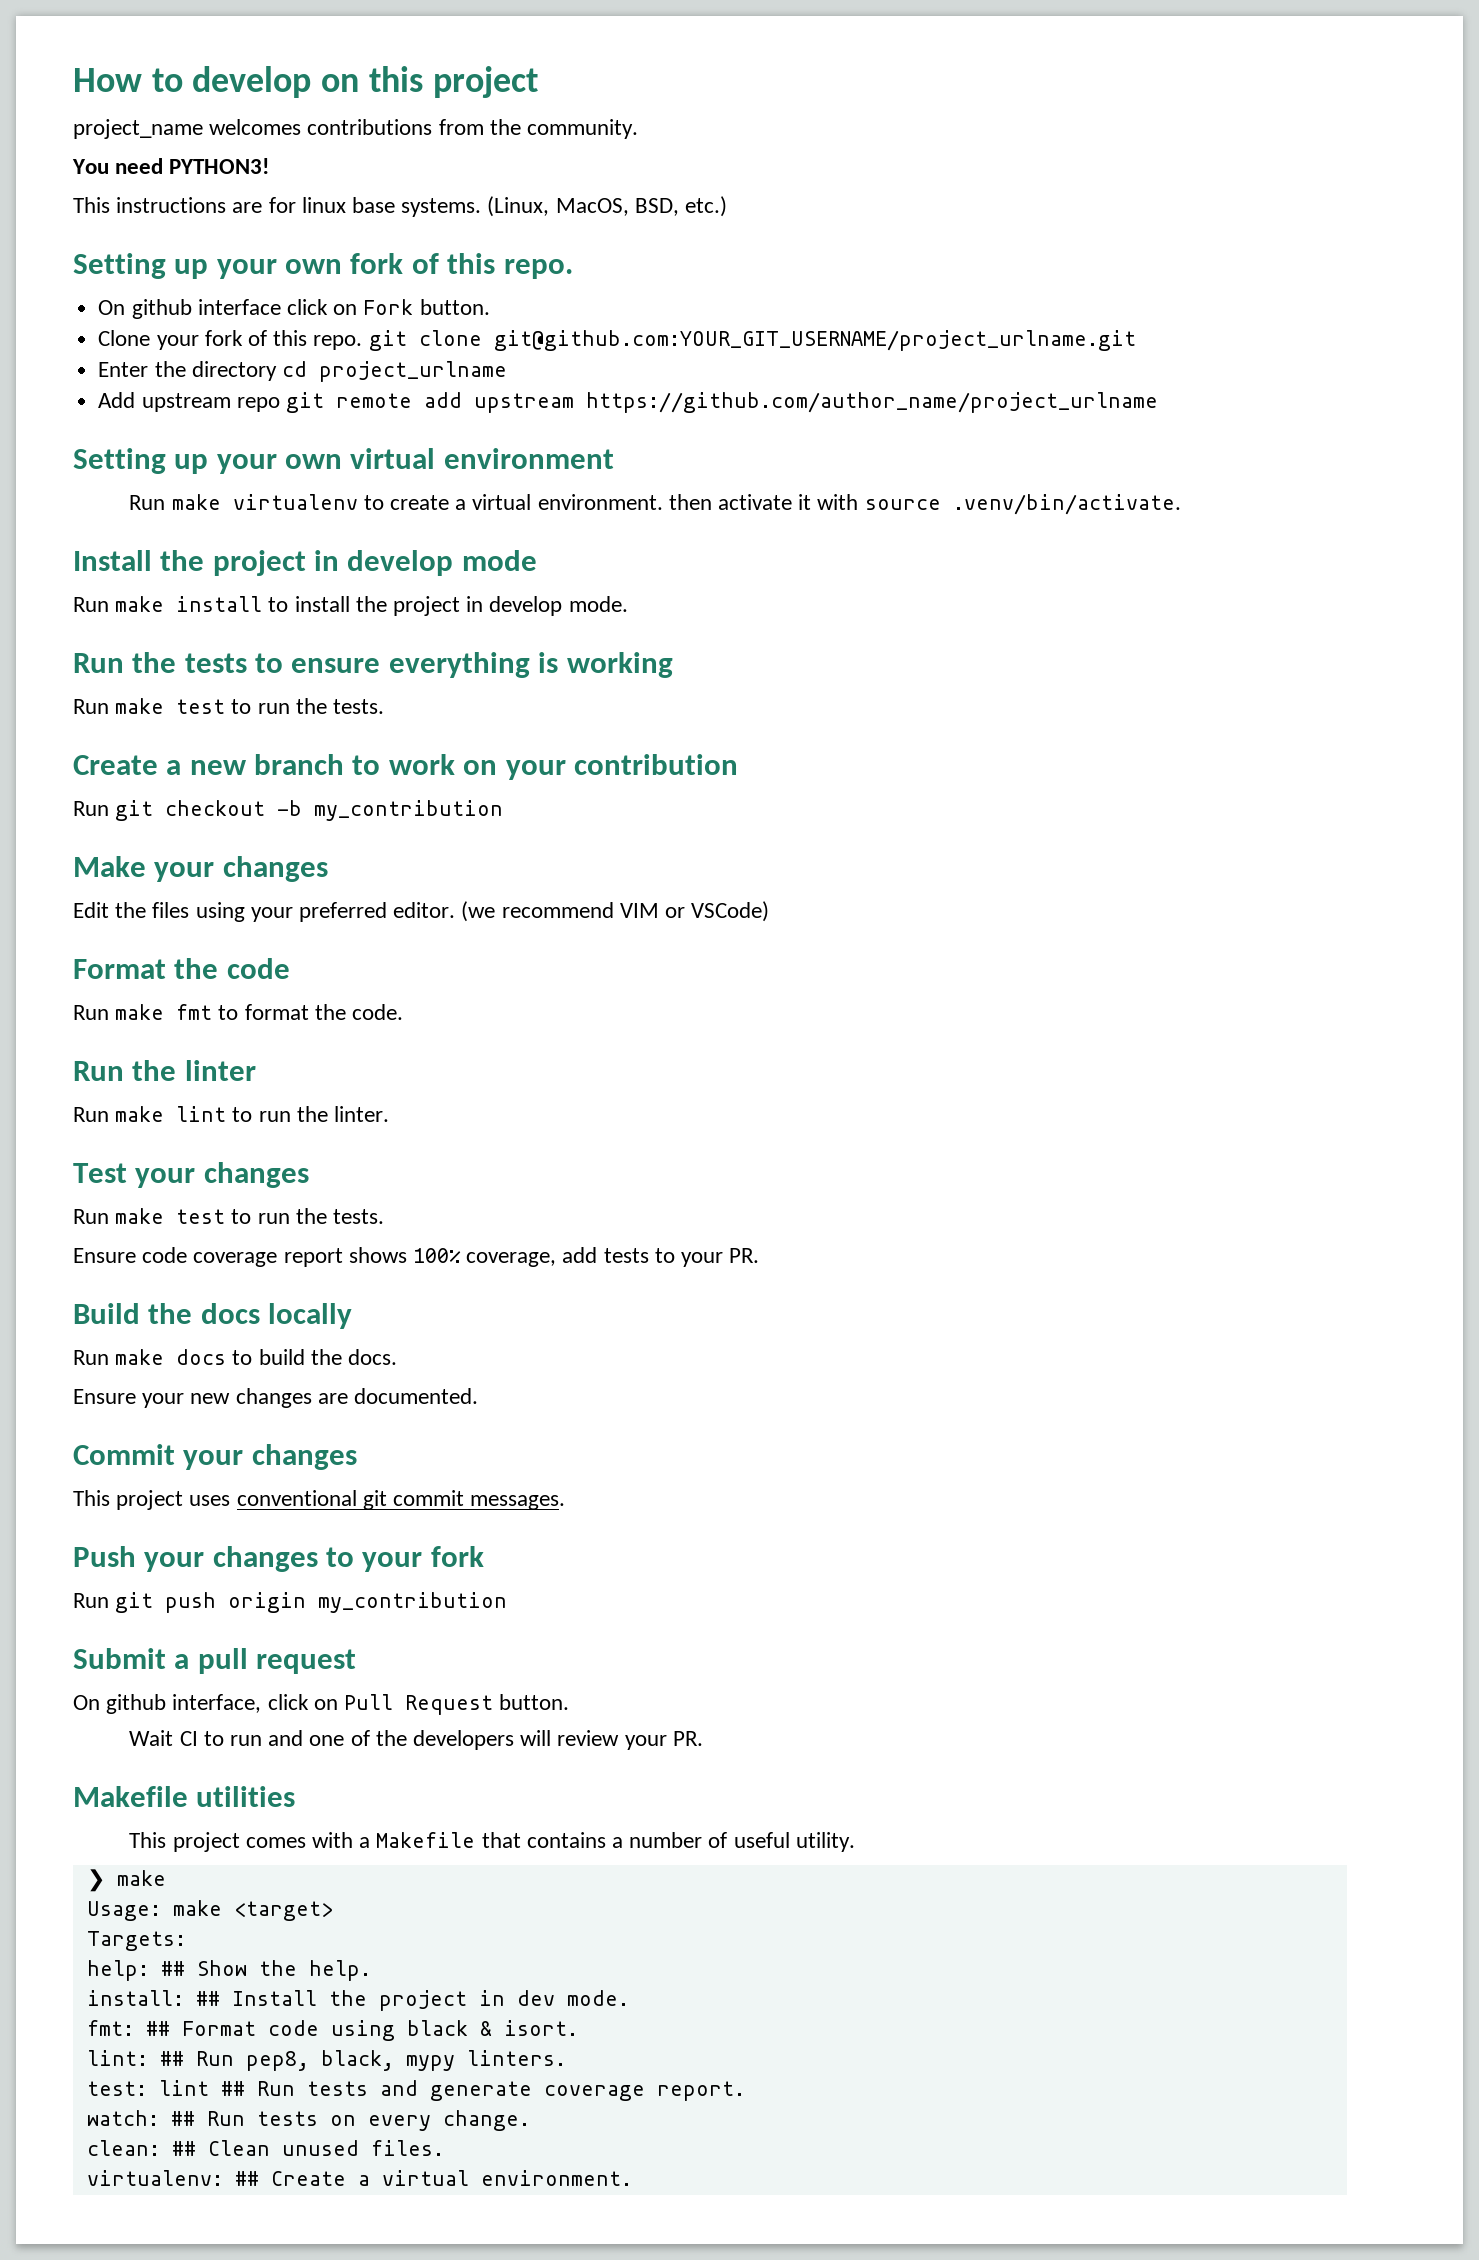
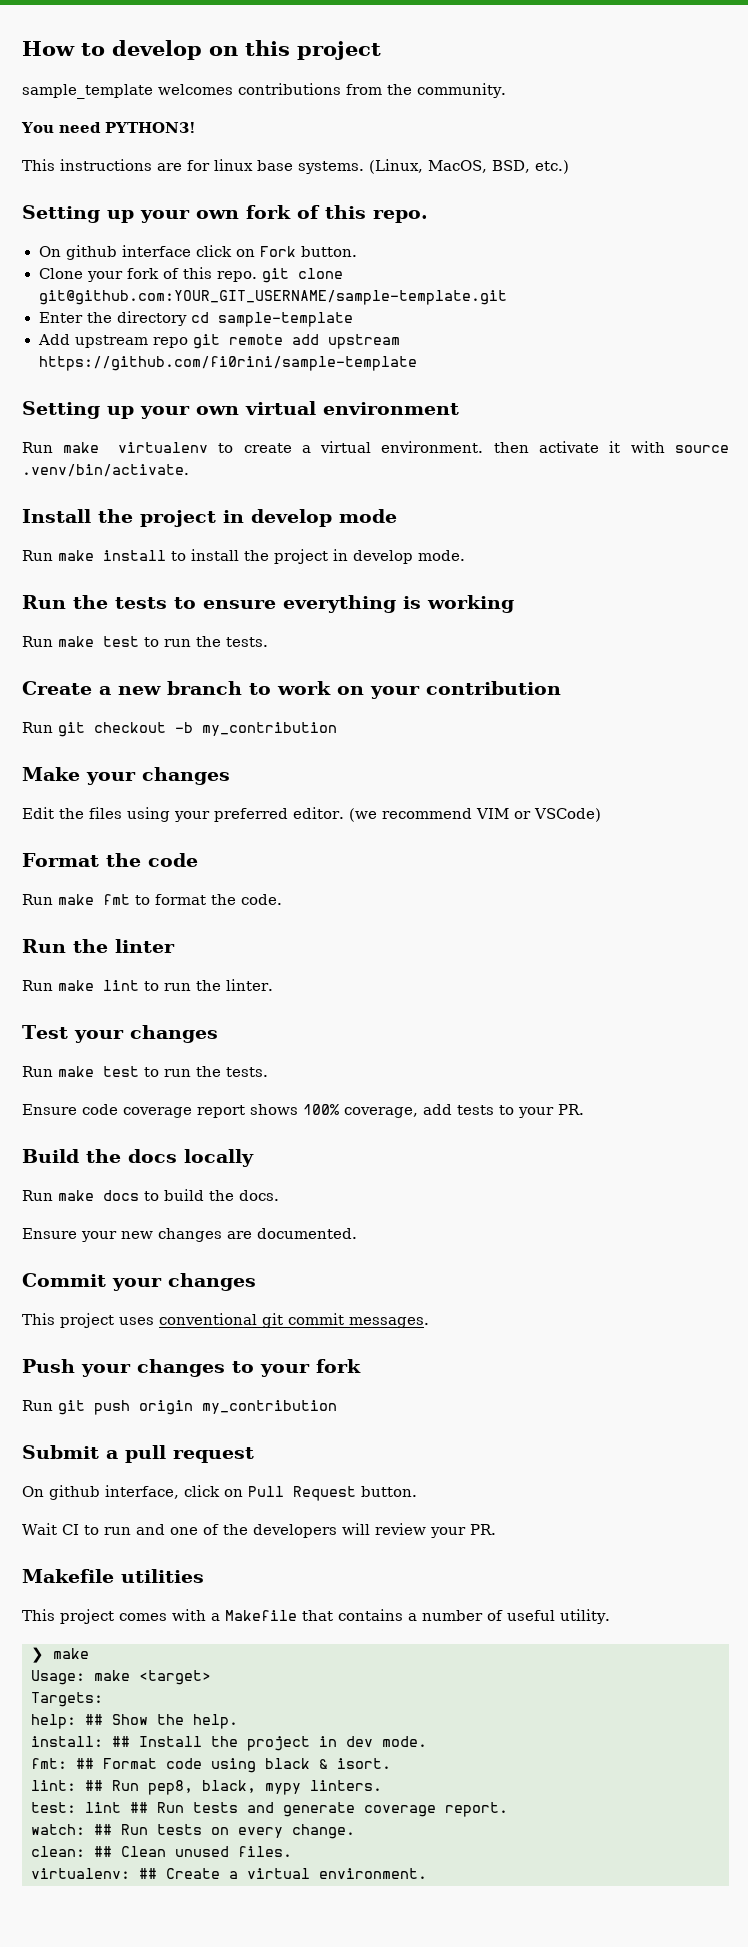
- project_name welcomes contributions from the community.
+ sample_template welcomes contributions from the community.
- Clone your fork of this repo. git clone git@github.com:YOUR_GIT_USERNAME/project_urlname.git
+ Clone your fork of this repo. git clone git@github.com:YOUR_GIT_USERNAME/sample-template.git
- Enter the directory cd project_urlname
+ Enter the directory cd sample-template
- Add upstream repo git remote add upstream https://github.com/author_name/project_urlname
+ Add upstream repo git remote add upstream https://github.com/fi0rini/sample-template

